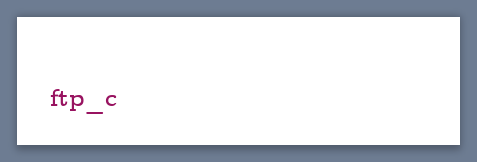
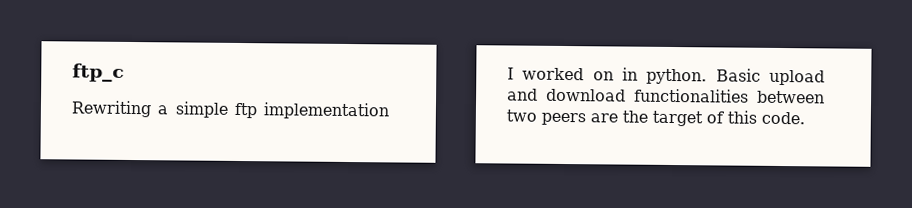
+ Rewriting a simple ftp implementation I worked on in python. Basic upload and download functionalities between two peers are the target of this code.

